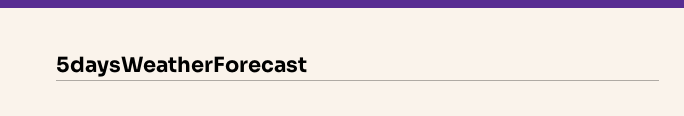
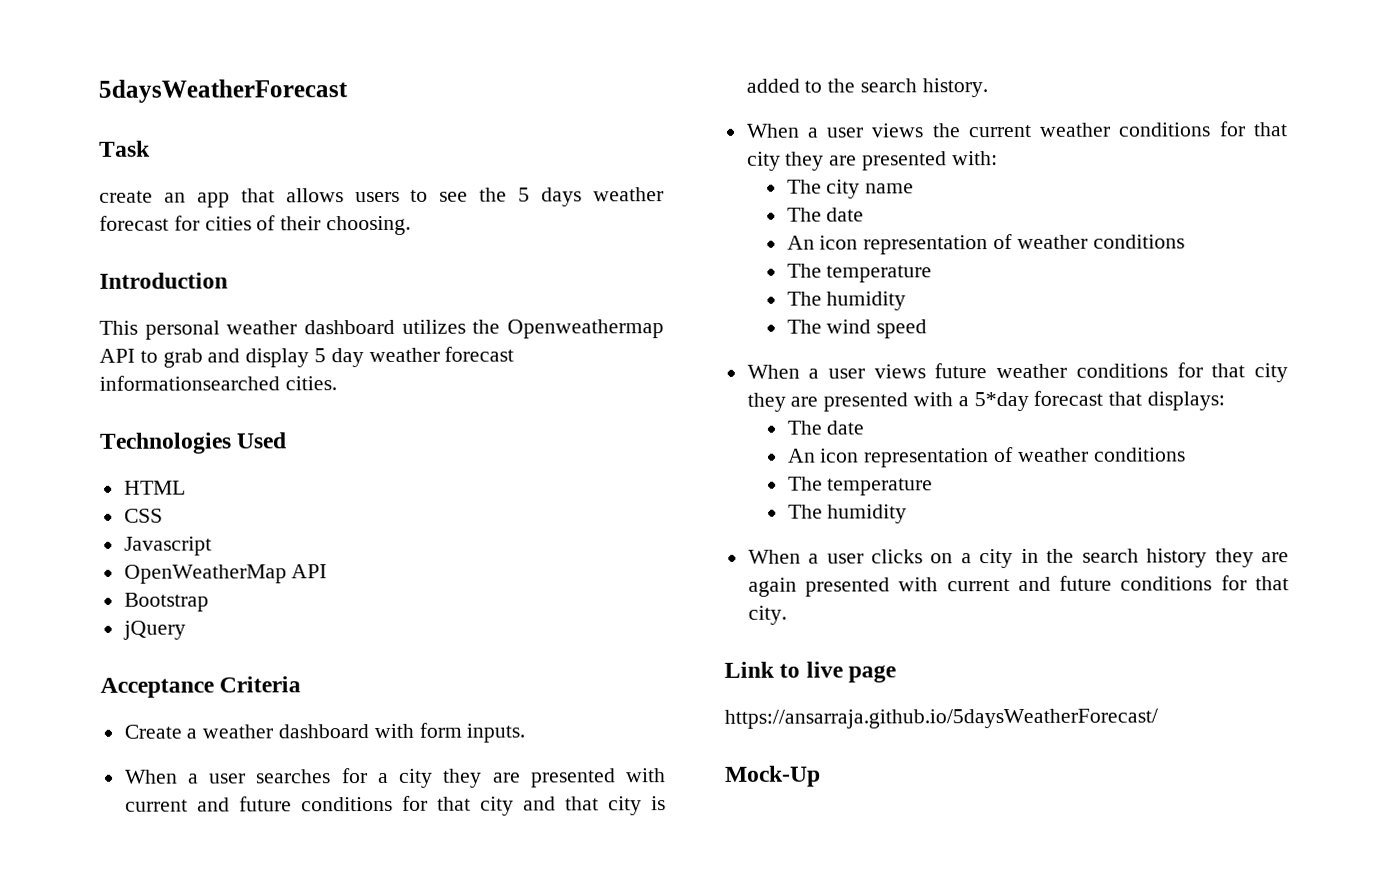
+ Task
+ create an app that allows users to see the 5 days weather forecast for cities of their choosing.
+ Introduction
+ This personal weather dashboard utilizes the Openweathermap API to grab and display 5 day weather forecast informationsearched cities.
+ Technologies Used
+ HTML
+ CSS
+ Javascript
+ OpenWeatherMap API
+ Bootstrap
+ jQuery
+ Acceptance Criteria
+ Create a weather dashboard with form inputs.
+ When a user searches for a city they are presented with current and future conditions for that city and that city is added to the search history.
+ When a user views the current weather conditions for that city they are presented with:
+ The city name
+ The date
+ An icon representation of weather conditions
+ The temperature
+ The humidity
+ The wind speed
+ When a user views future weather conditions for that city they are presented with a 5*day forecast that displays:
+ The date
+ An icon representation of weather conditions
+ The temperature
+ The humidity
+ When a user clicks on a city in the search history they are again presented with current and future conditions for that city.
+ Link to live page
+ https://ansarraja.github.io/5daysWeatherForecast/
+ Mock-Up

